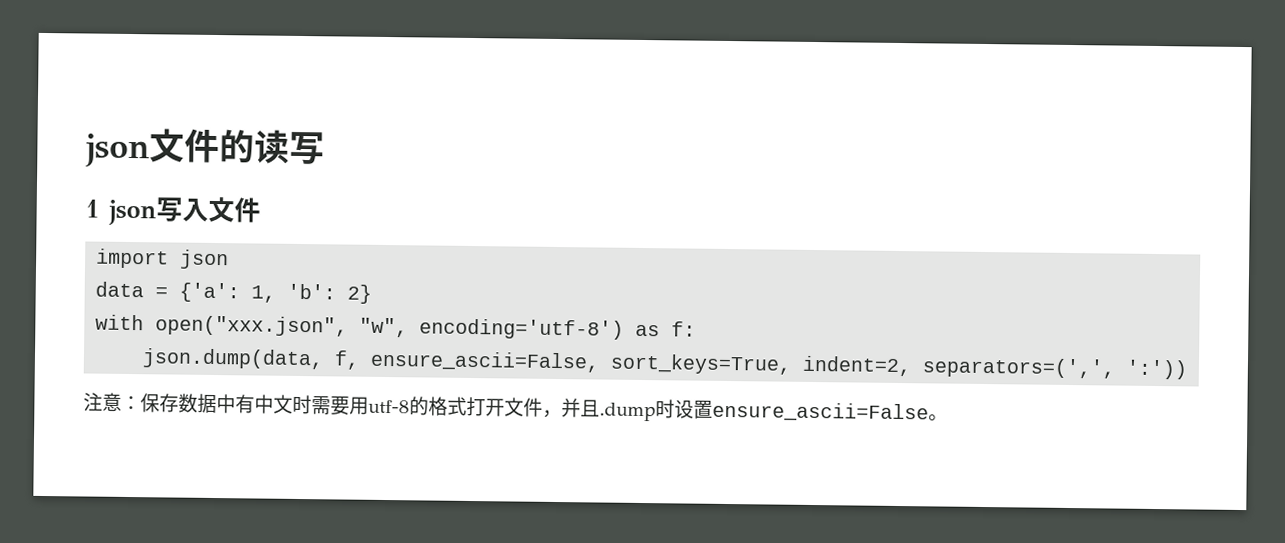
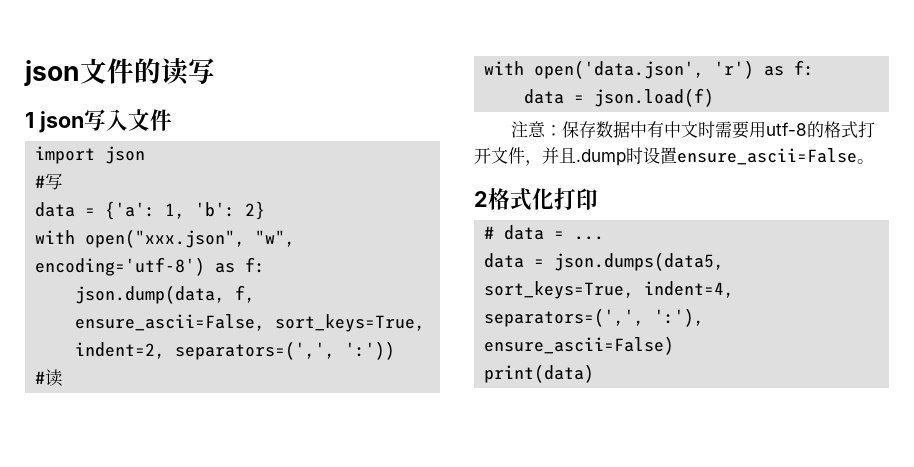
+ #写
+ #读
+ with open('data.json', 'r') as f:
+ data = json.load(f)
+ 2格式化打印
+ # data = ...
+ data = json.dumps(data5, sort_keys=True, indent=4, separators=(',', ':'), ensure_ascii=False)
+ print(data)

